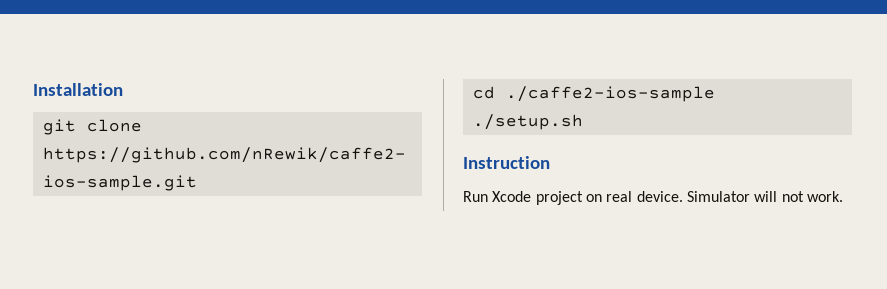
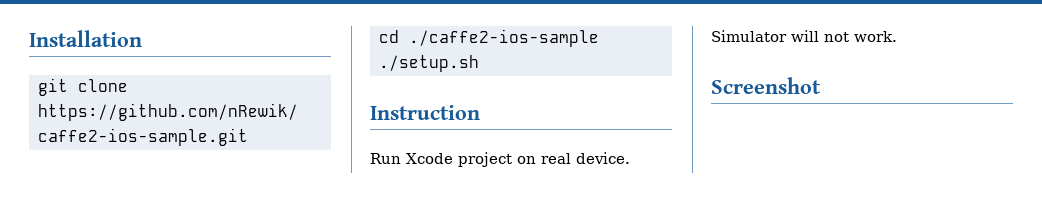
+ Screenshot

